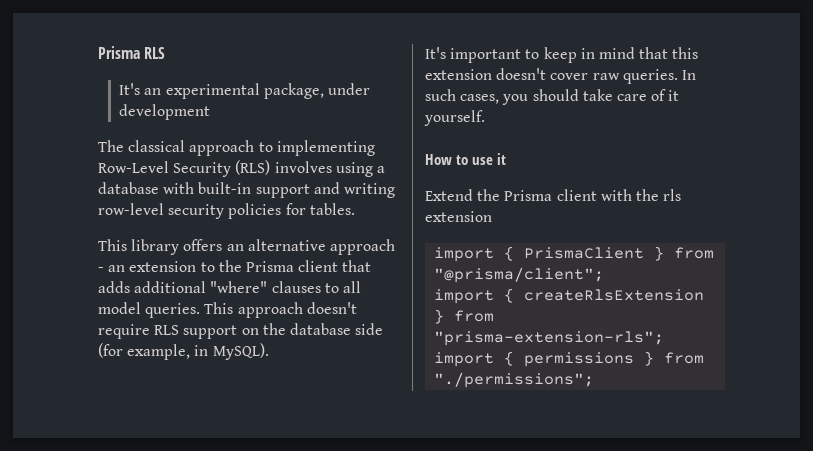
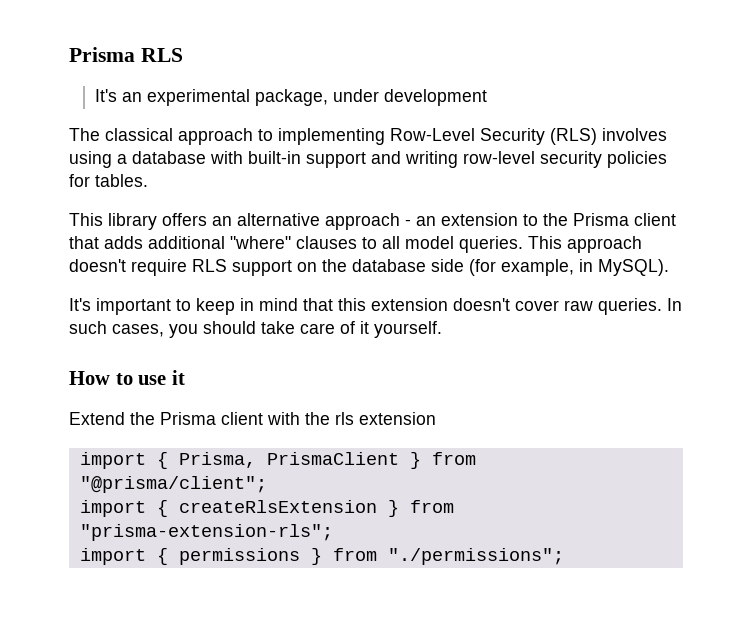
- import { PrismaClient } from "@prisma/client";
+ import { Prisma, PrismaClient } from "@prisma/client";

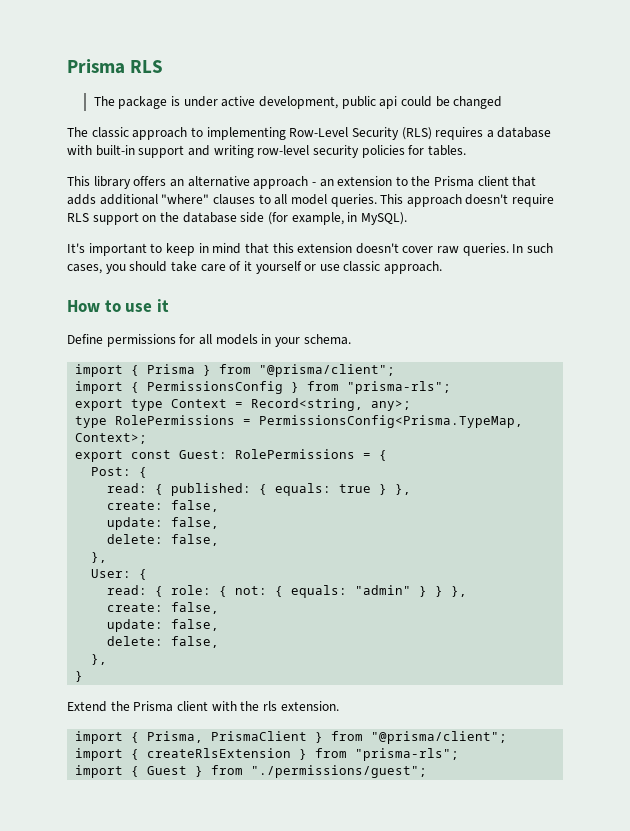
- It's an experimental package, under development
- The classical approach to implementing Row-Level Security (RLS) involves using a database with built-in support and writing row-level security policies for tables.
+ The package is under active development, public api could be changed
+ The classic approach to implementing Row-Level Security (RLS) requires a database with built-in support and writing row-level security policies for tables.
- In such cases, you should take care of it yourself.
+ In such cases, you should take care of it yourself or use classic approach.
+ Define permissions for all models in your schema.
+ import { Prisma } from "@prisma/client";
+ import { PermissionsConfig } from "prisma-rls";
+ export type Context = Record<string, any>;
+ type RolePermissions = PermissionsConfig<Prisma.TypeMap, Context>;
+ export const Guest: RolePermissions = {
+ Post: {
+ read: { published: { equals: true } },
+ create: false,
+ update: false,
+ delete: false,
+ },
+ User: {
+ read: { role: { not: { equals: "admin" } } },
+ create: false,
+ update: false,
+ delete: false,
+ },
+ }
- Extend the Prisma client with the rls extension
+ Extend the Prisma client with the rls extension.
- import { createRlsExtension } from "prisma-extension-rls";
- import { permissions } from "./permissions";
+ import { createRlsExtension } from "prisma-rls";
+ import { Guest } from "./permissions/guest";

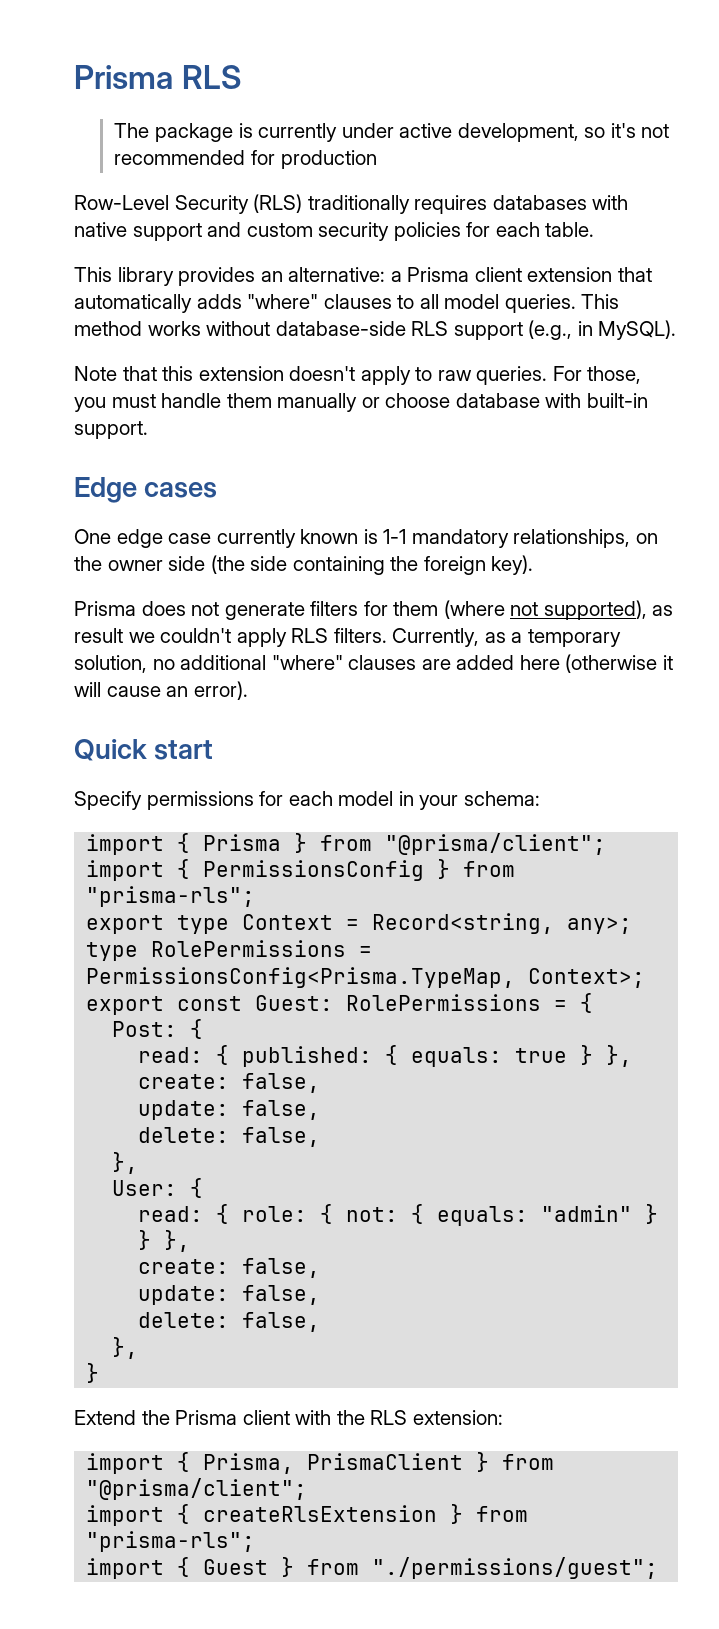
- The package is under active development, public api could be changed
- The classic approach to implementing Row-Level Security (RLS) requires a database with built-in support and writing row-level security policies for tables.
+ The package is currently under active development, so it's not recommended for production
+ Row-Level Security (RLS) traditionally requires databases with native support and custom security policies for each table.
- This library offers an alternative approach - an extension to the Prisma client that adds additional "where" clauses to all model queries.
+ This library provides an alternative: a Prisma client extension that automatically adds "where" clauses to all model queries.
- This approach doesn't require RLS support on the database side (for example, in MySQL).
- It's important to keep in mind that this extension doesn't cover raw queries. In such cases, you should take care of it yourself or use classic approach.
- How to use it
- Define permissions for all models in your schema.
+ This method works without database-side RLS support (e.g., in MySQL).
+ Note that this extension doesn't apply to raw queries. For those, you must handle them manually or choose database with built-in support.
+ Edge cases
+ One edge case currently known is 1-1 mandatory relationships, on the owner side (the side containing the foreign key).
+ Prisma does not generate filters for them (where not supported), as result we couldn't apply RLS filters. Currently, as a temporary solution, no additional "where" clauses are added here (otherwise it will cause an error).
+ Quick start
+ Specify permissions for each model in your schema:
- Extend the Prisma client with the rls extension.
+ Extend the Prisma client with the RLS extension:

